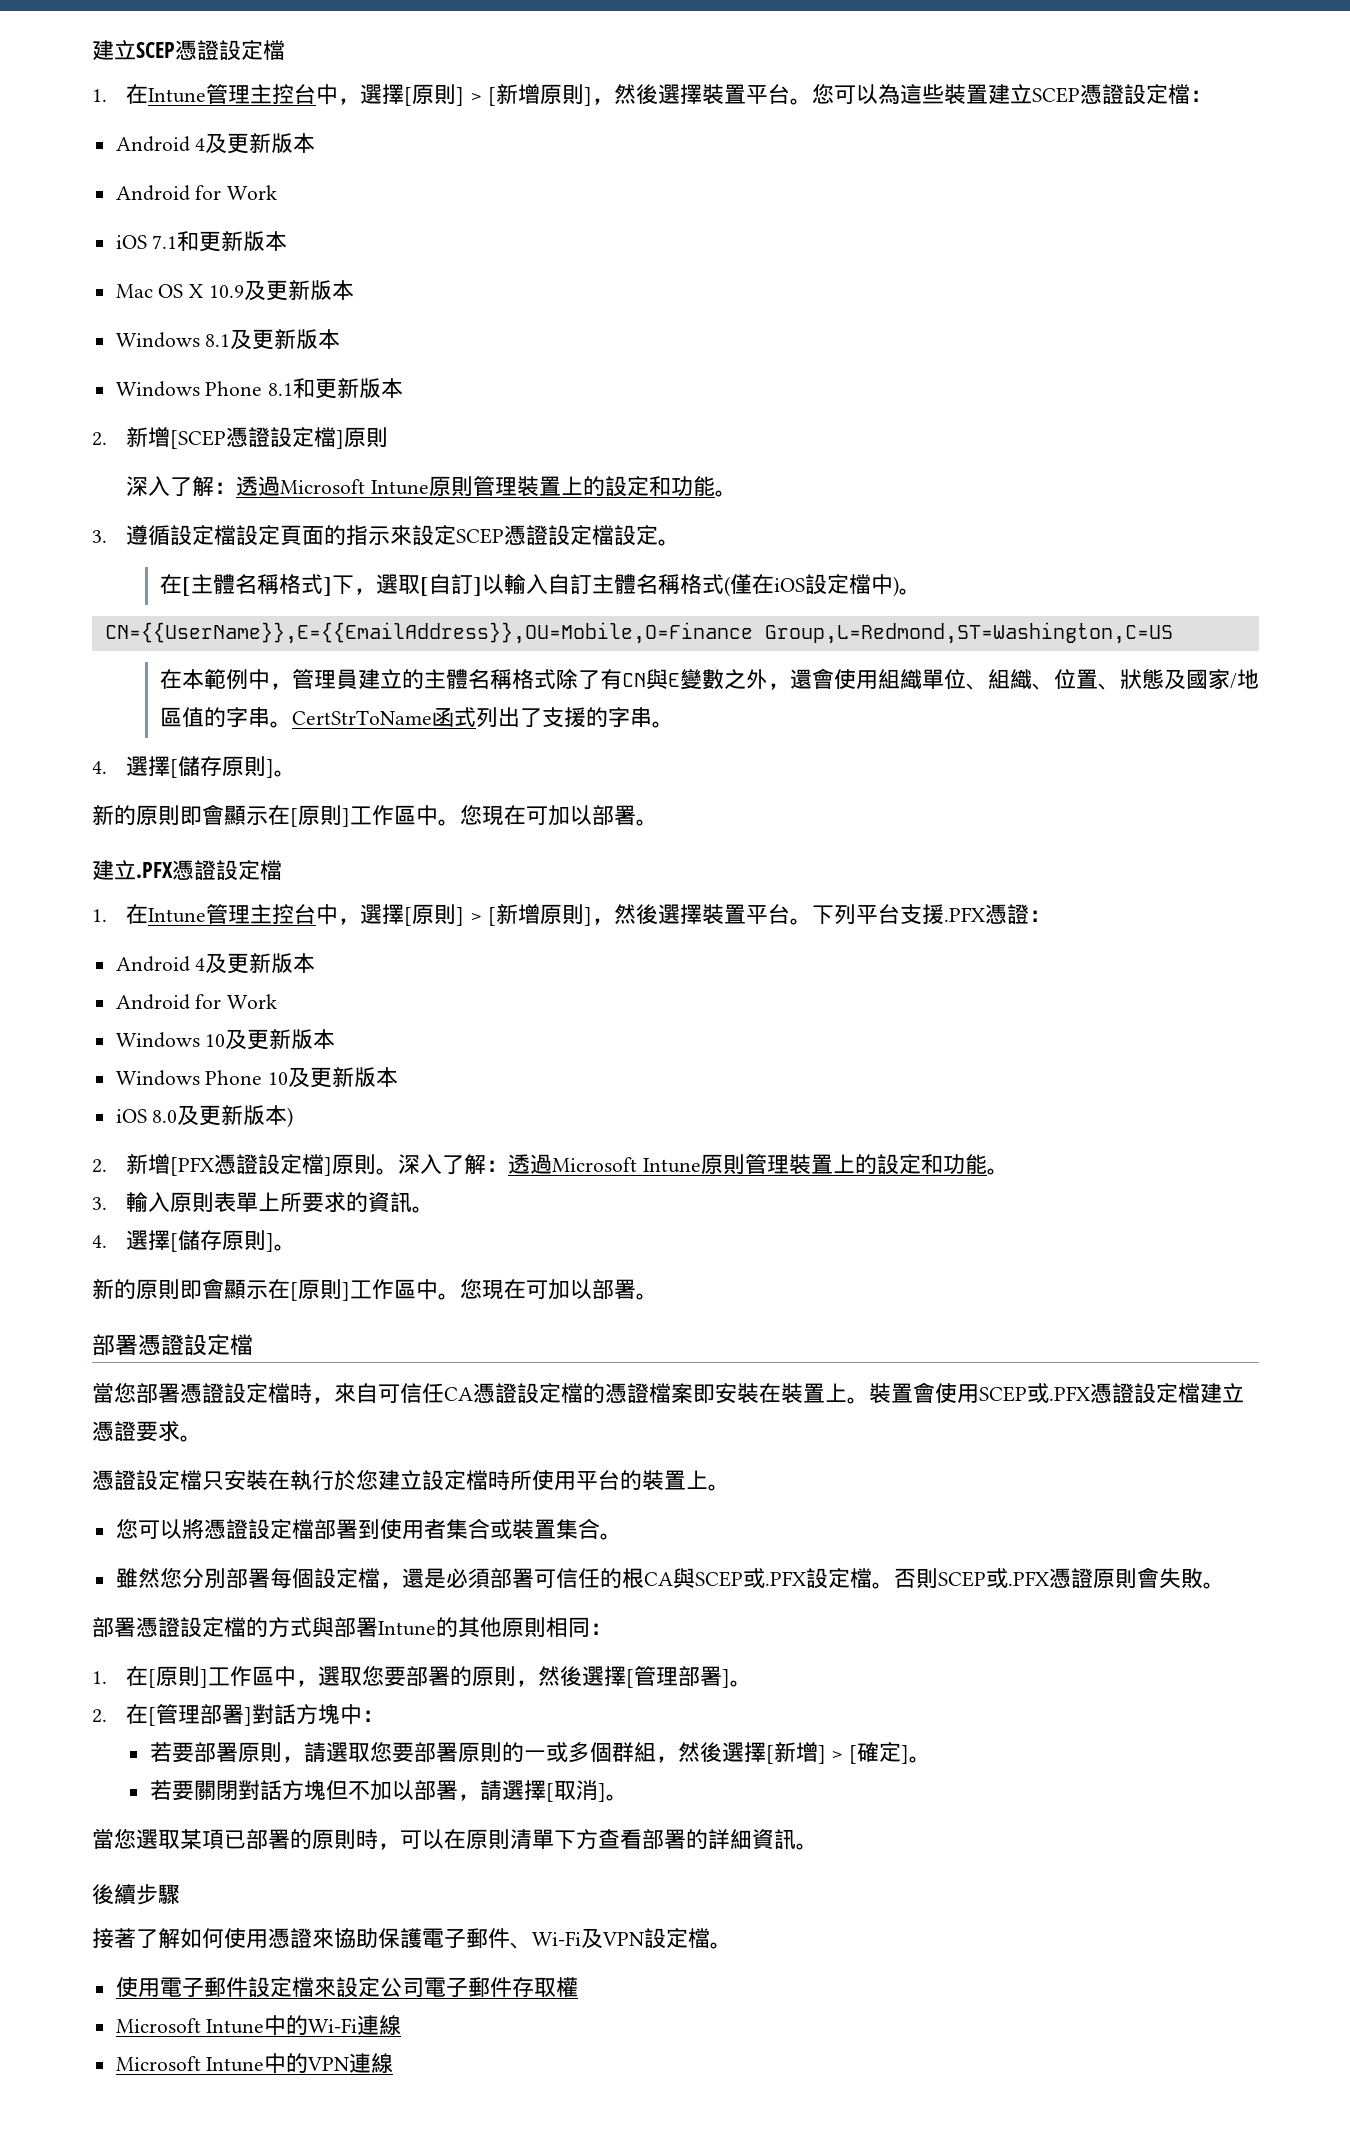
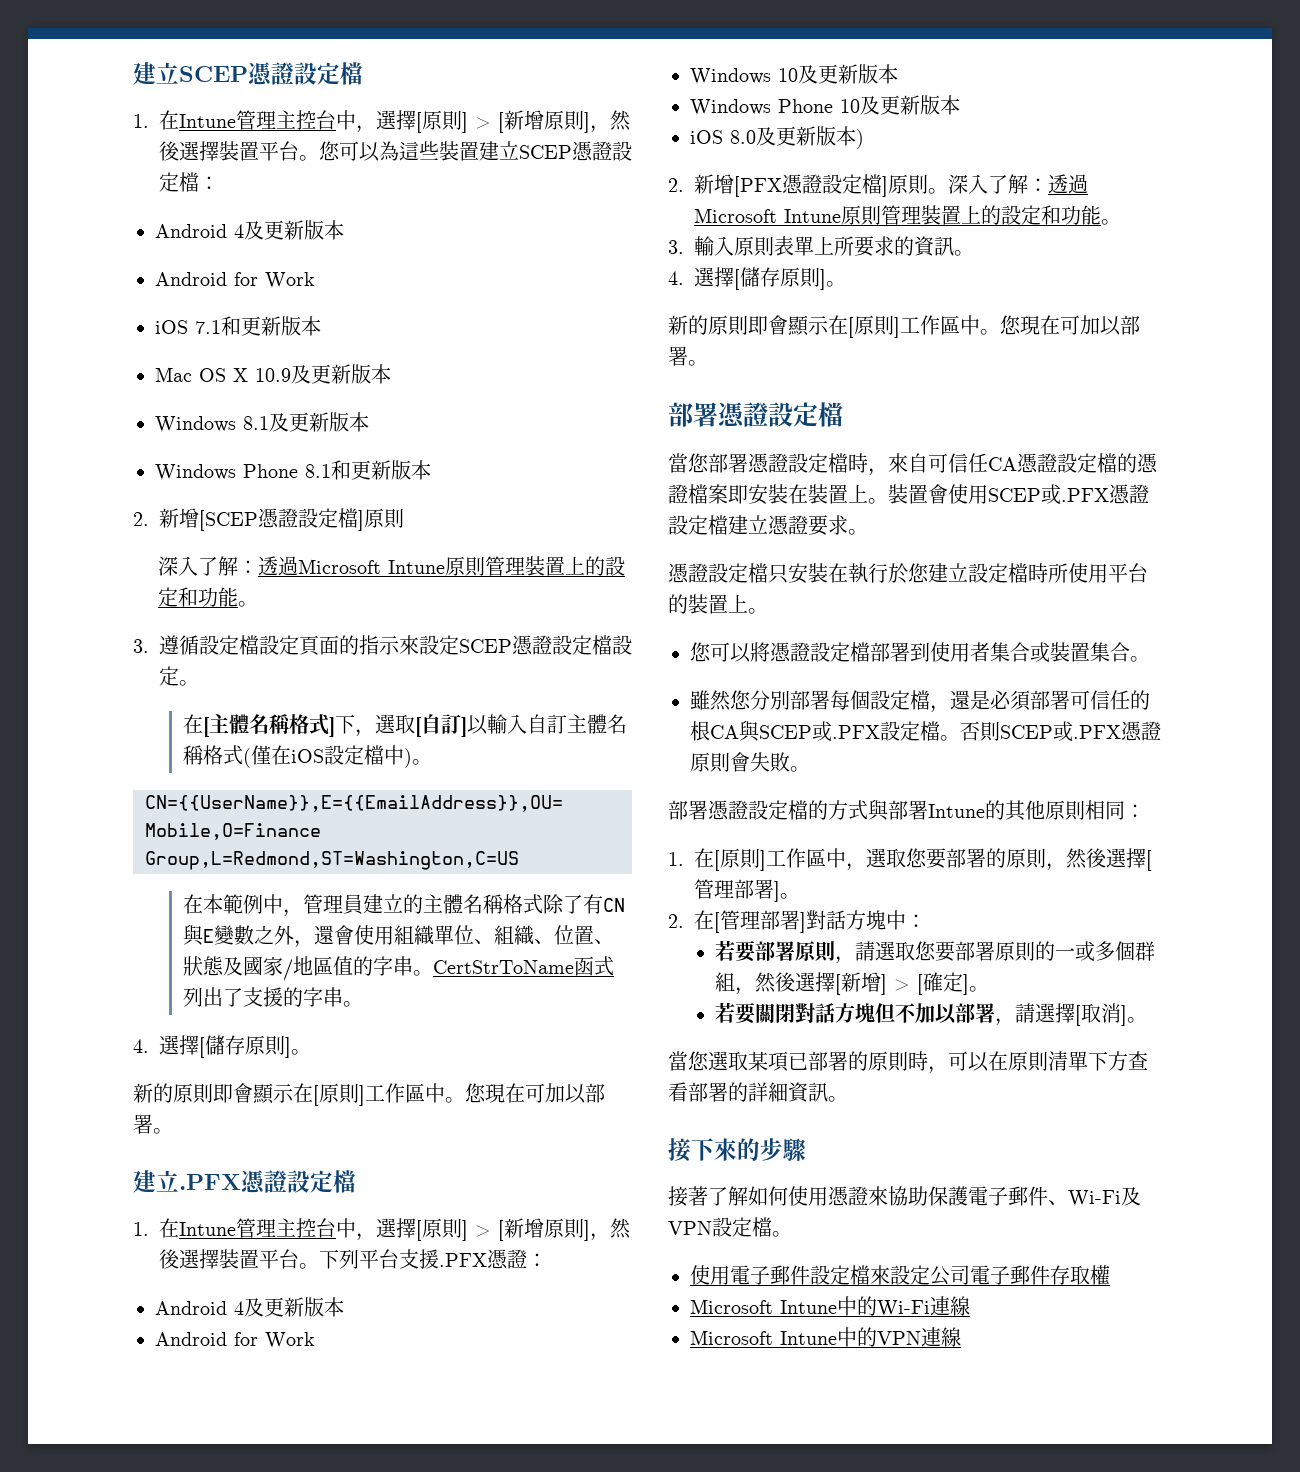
- 後續步驟
+ 接下來的步驟

